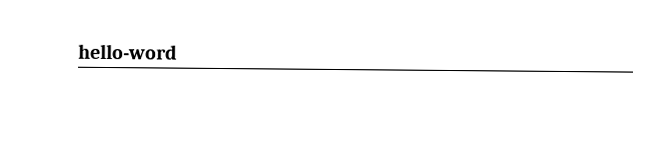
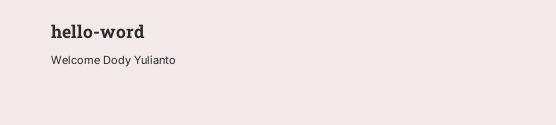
+ Welcome Dody Yulianto

